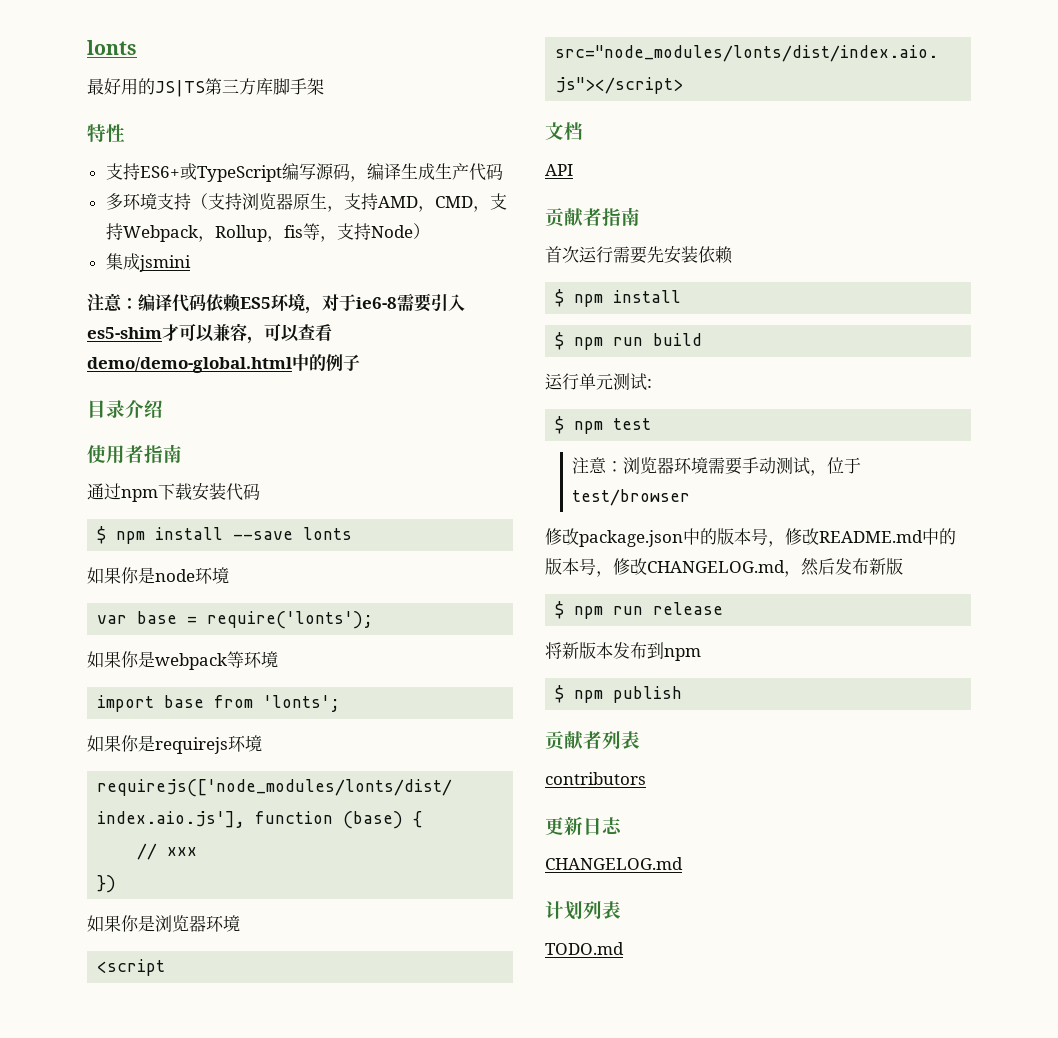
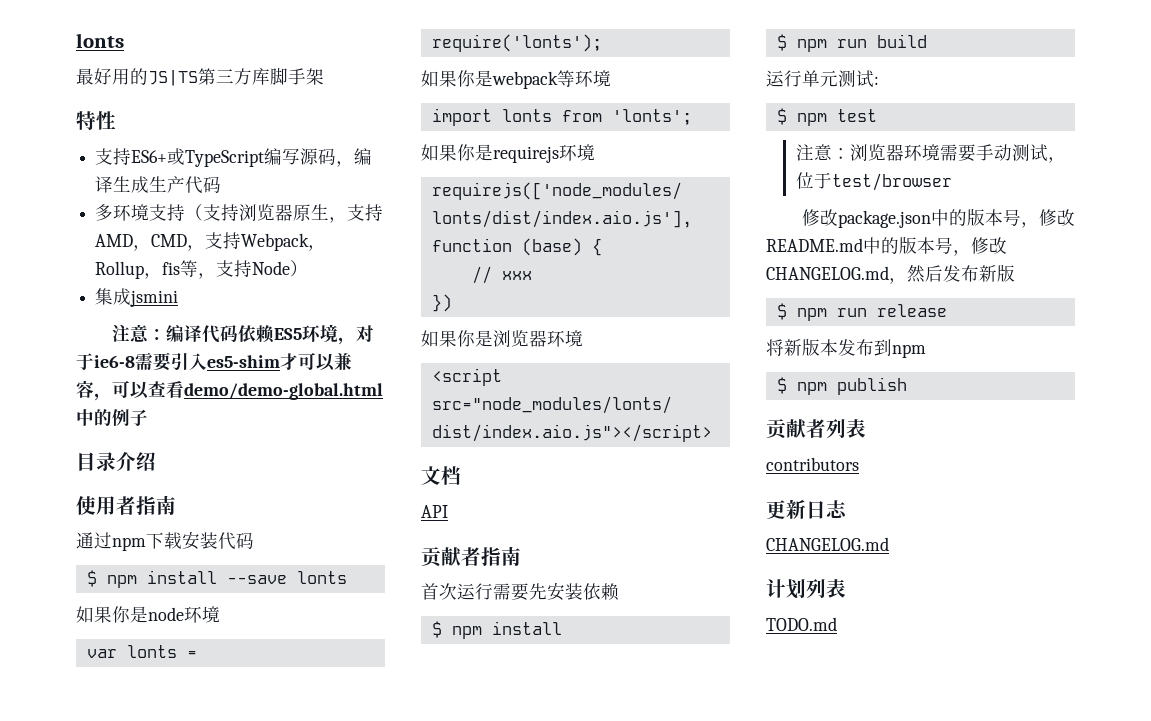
- var base = require('lonts');
+ var lonts = require('lonts');
- import base from 'lonts';
+ import lonts from 'lonts';

